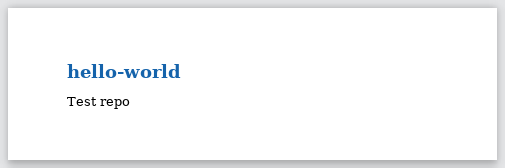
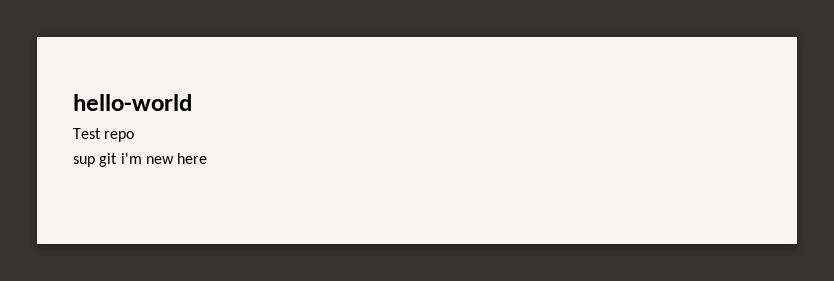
+ sup git i'm new here

